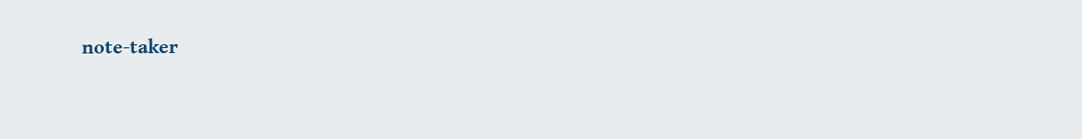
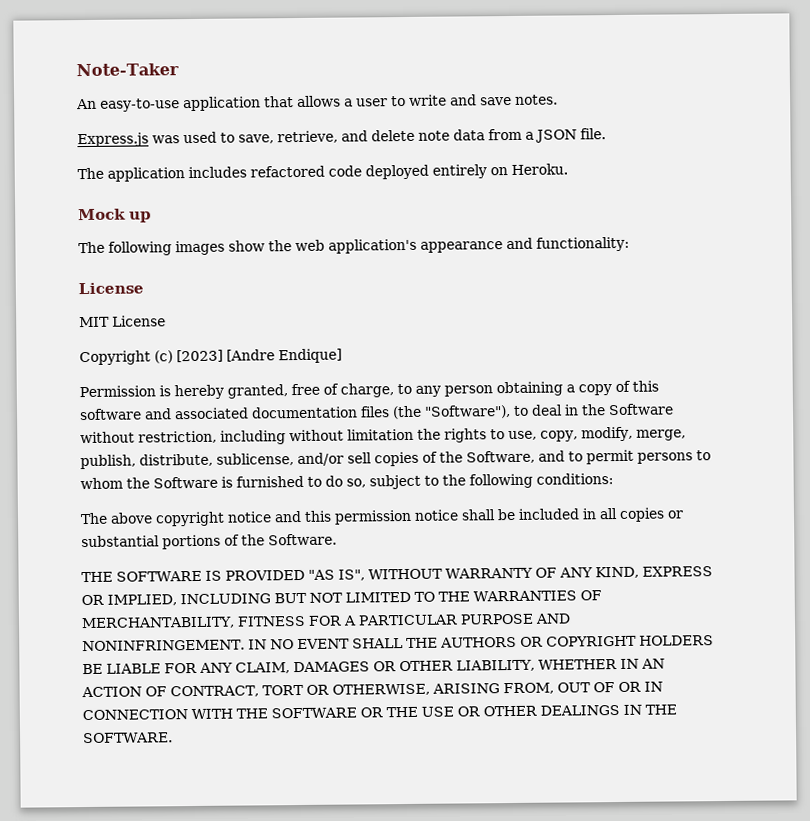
- note-taker
+ Note-Taker
+ An easy-to-use application that allows a user to write and save notes.
+ Express.js was used to save, retrieve, and delete note data from a JSON file.
+ The application includes refactored code deployed entirely on Heroku.
+ Mock up
+ The following images show the web application's appearance and functionality:
+ License
+ MIT License
+ Copyright (c) [2023] [Andre Endique]
+ Permission is hereby granted, free of charge, to any person obtaining a copy of this software and associated documentation files (the "Software"), to deal in the Software without restriction, including without limitation the rights to use, copy, modify, merge, publish, distribute, sublicense, and/or sell copies of the Software, and to permit persons to whom the Software is furnished to do so, subject to the following conditions:
+ The above copyright notice and this permission notice shall be included in all copies or substantial portions of the Software.
+ THE SOFTWARE IS PROVIDED "AS IS", WITHOUT WARRANTY OF ANY KIND, EXPRESS OR IMPLIED, INCLUDING BUT NOT LIMITED TO THE WARRANTIES OF MERCHANTABILITY, FITNESS FOR A PARTICULAR PURPOSE AND NONINFRINGEMENT. IN NO EVENT SHALL THE AUTHORS OR COPYRIGHT HOLDERS BE LIABLE FOR ANY CLAIM, DAMAGES OR OTHER LIABILITY, WHETHER IN AN ACTION OF CONTRACT, TORT OR OTHERWISE, ARISING FROM, OUT OF OR IN CONNECTION WITH THE SOFTWARE OR THE USE OR OTHER DEALINGS IN THE SOFTWARE.

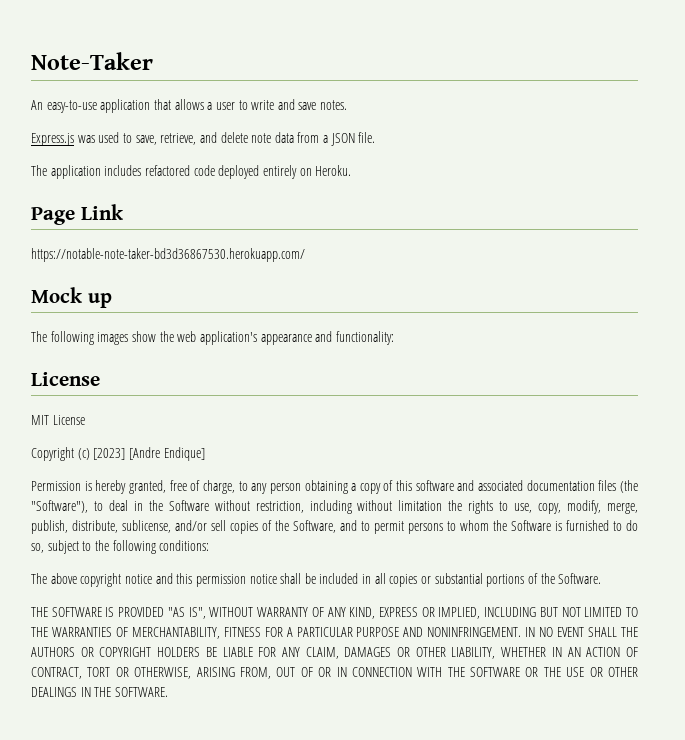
+ Page Link
+ https://notable-note-taker-bd3d36867530.herokuapp.com/

